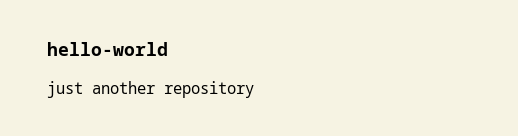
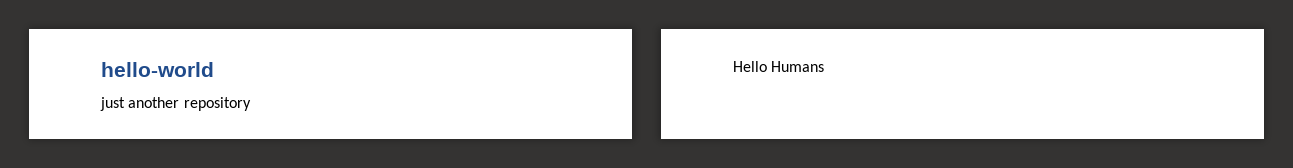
+ Hello Humans

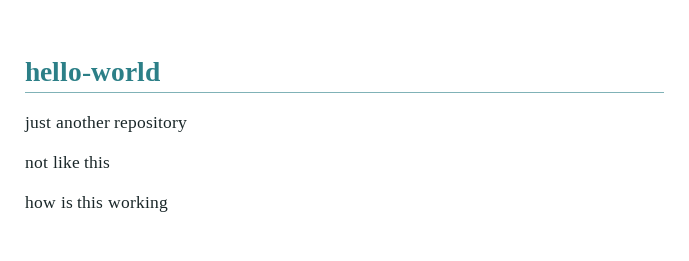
- Hello Humans
+ not like this
+ how is this working

